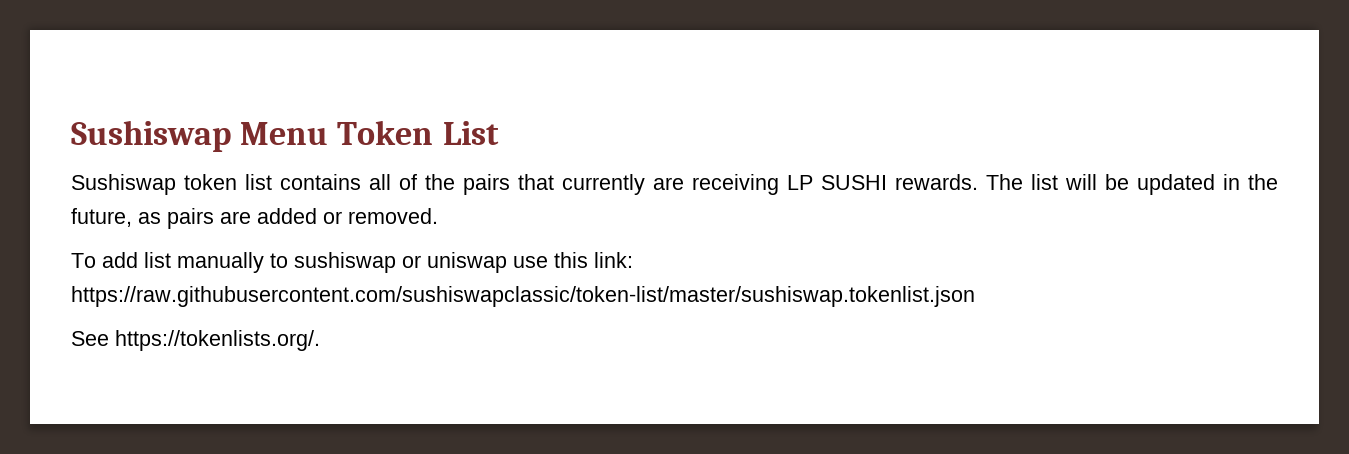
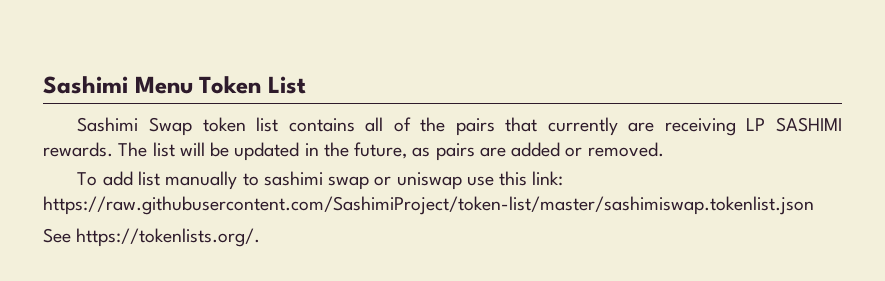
- Sushiswap Menu Token List
+ Sashimi Menu Token List
- Sushiswap token list contains all of the pairs that currently are receiving LP SUSHI rewards.
+ Sashimi Swap token list contains all of the pairs that currently are receiving LP SASHIMI rewards.
- To add list manually to sushiswap or uniswap use this link: https://raw.githubusercontent.com/sushiswapclassic/token-list/master/sushiswap.tokenlist.json
+ To add list manually to sashimi swap or uniswap use this link: https://raw.githubusercontent.com/SashimiProject/token-list/master/sashimiswap.tokenlist.json

